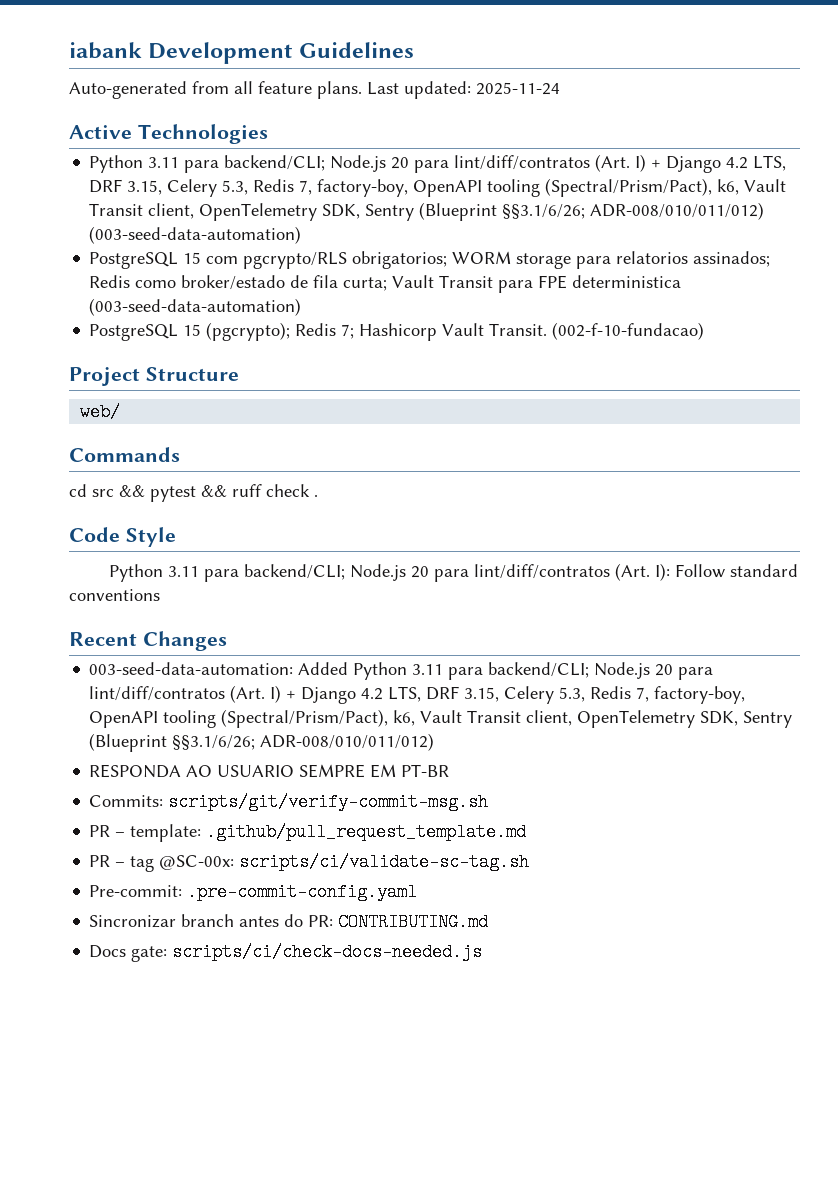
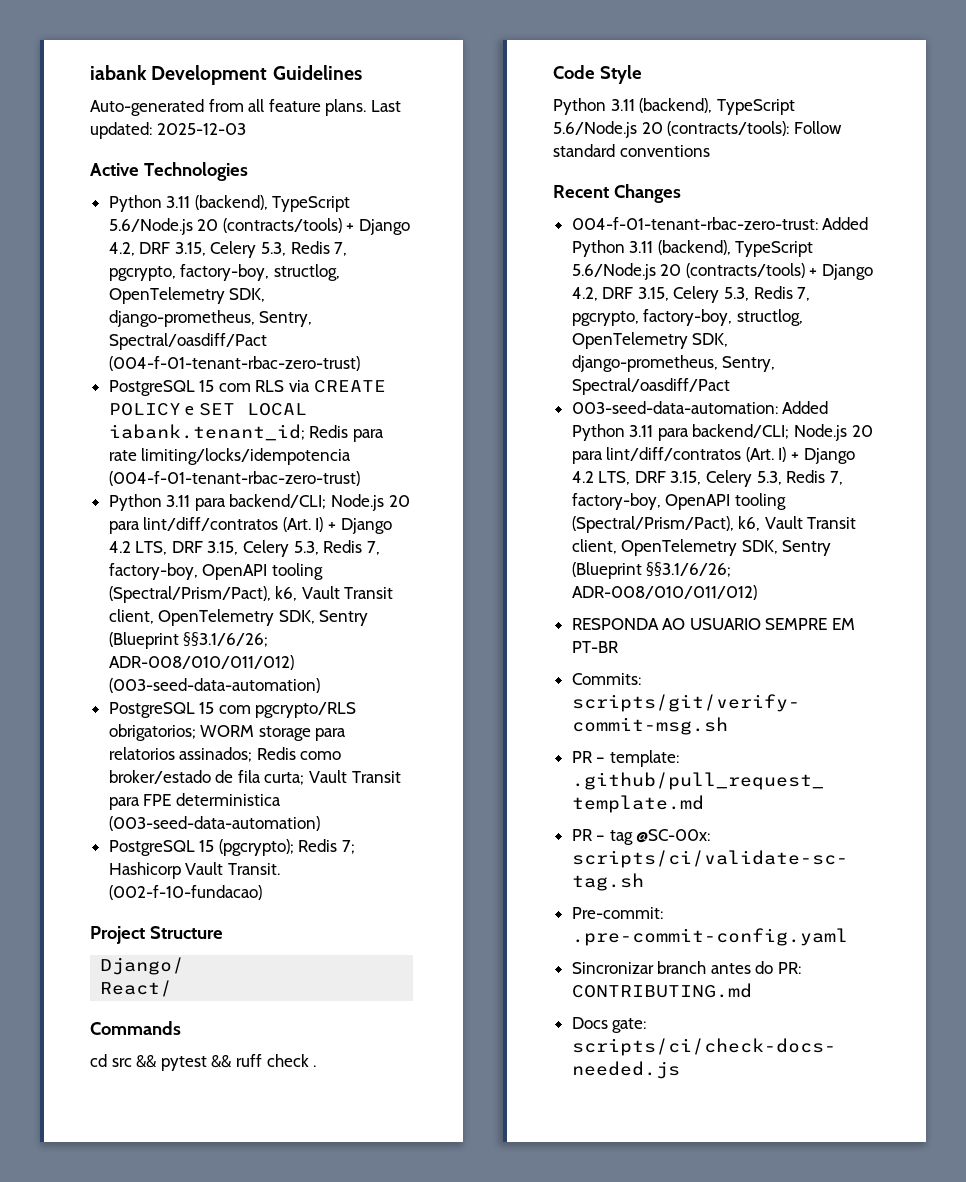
- Last updated: 2025-11-24
+ Last updated: 2025-12-03
+ Python 3.11 (backend), TypeScript 5.6/Node.js 20 (contracts/tools) + Django 4.2, DRF 3.15, Celery 5.3, Redis 7, pgcrypto, factory-boy, structlog, OpenTelemetry SDK, django-prometheus, Sentry, Spectral/oasdiff/Pact (004-f-01-tenant-rbac-zero-trust)
+ PostgreSQL 15 com RLS via CREATE POLICY e SET LOCAL iabank.tenant_id; Redis para rate limiting/locks/idempotencia (004-f-01-tenant-rbac-zero-trust)
- web/
+ Django/
+ React/
- Python 3.11 para backend/CLI; Node.js 20 para lint/diff/contratos (Art. I): Follow standard conventions
+ Python 3.11 (backend), TypeScript 5.6/Node.js 20 (contracts/tools): Follow standard conventions
+ 004-f-01-tenant-rbac-zero-trust: Added Python 3.11 (backend), TypeScript 5.6/Node.js 20 (contracts/tools) + Django 4.2, DRF 3.15, Celery 5.3, Redis 7, pgcrypto, factory-boy, structlog, OpenTelemetry SDK, django-prometheus, Sentry, Spectral/oasdiff/Pact

